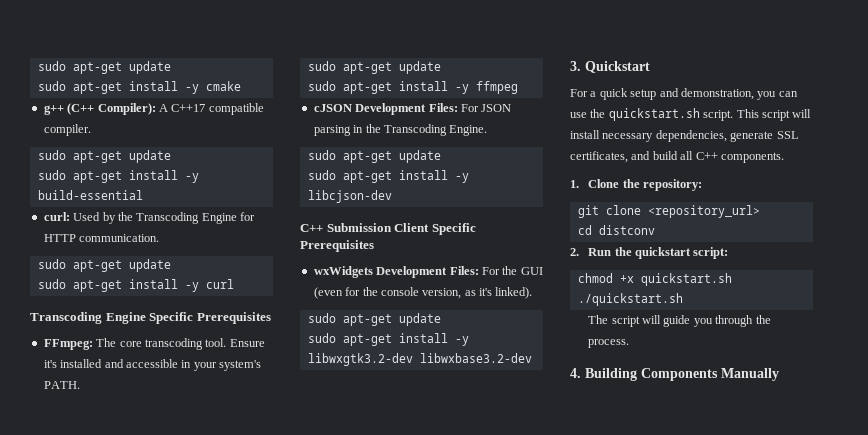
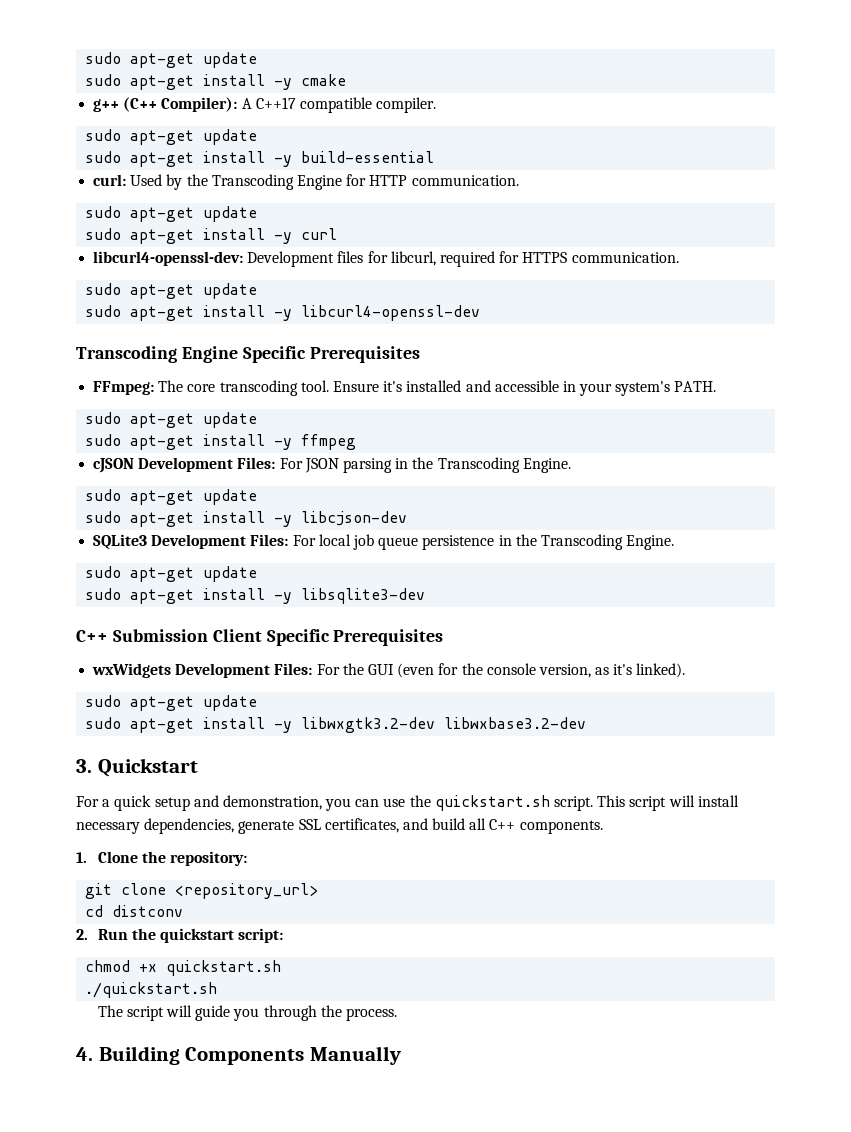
+ libcurl4-openssl-dev: Development files for libcurl, required for HTTPS communication.
+ sudo apt-get update
+ sudo apt-get install -y libcurl4-openssl-dev
+ SQLite3 Development Files: For local job queue persistence in the Transcoding Engine.
+ sudo apt-get update
+ sudo apt-get install -y libsqlite3-dev

